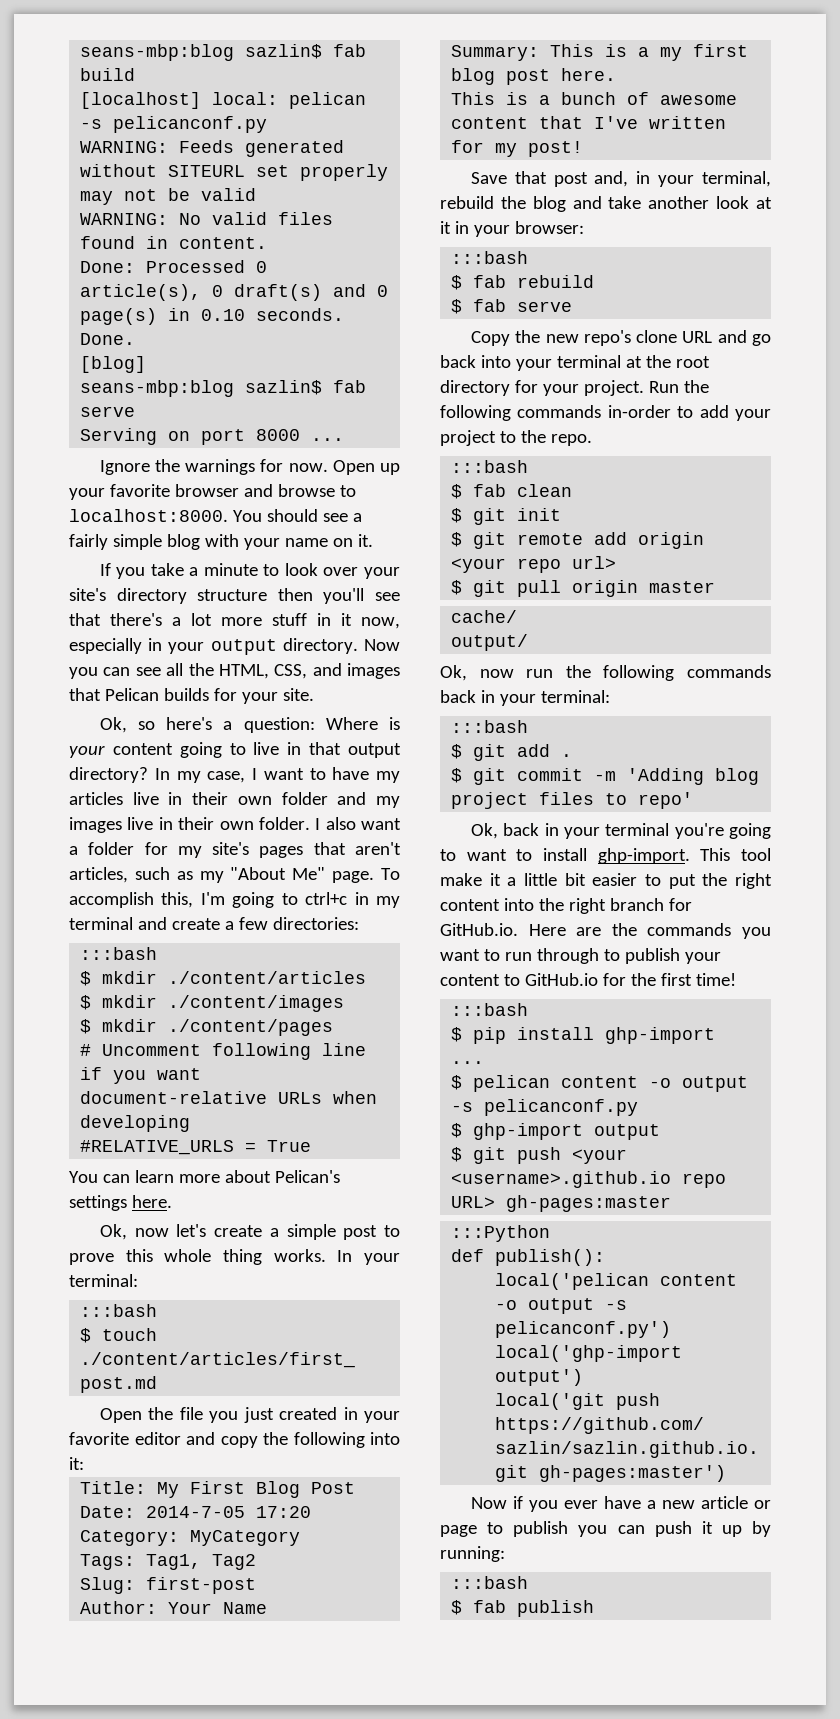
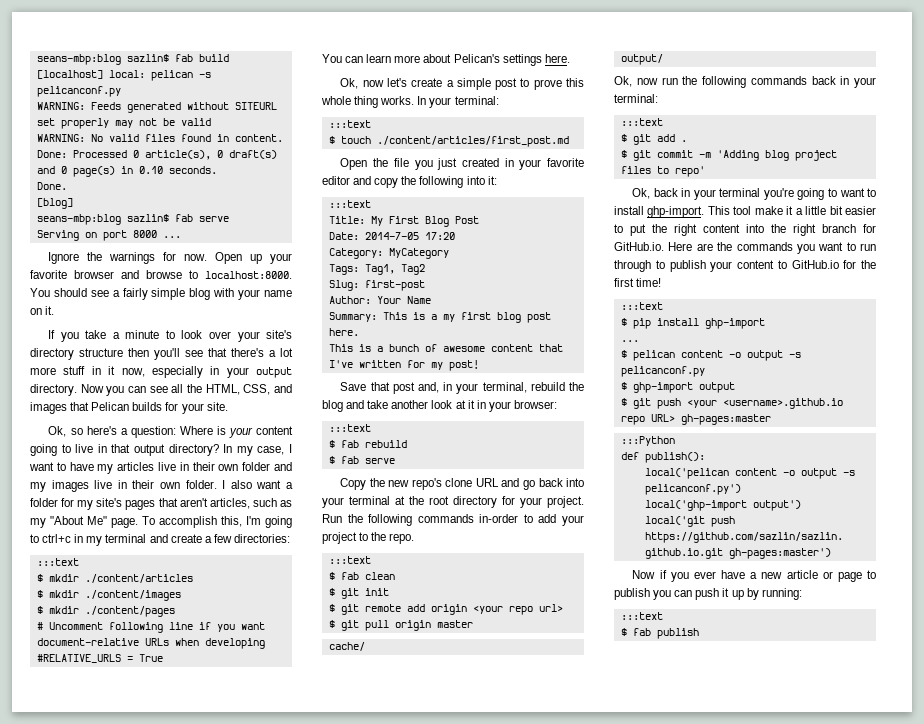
  To accomplish this, I'm going to ctrl+c in my terminal and create a few directories:
- :::bash
+ :::text
  In your terminal:
- :::bash
+ :::text
  Open the file you just created in your favorite editor and copy the following into it:
+ :::text
  Save that post and, in your terminal, rebuild the blog and take another look at it in your browser:
- :::bash
+ :::text
  Run the following commands in-order to add your project to the repo.
- :::bash
+ :::text
  Ok, now run the following commands back in your terminal:
- :::bash
+ :::text
  This tool make it a little bit easier to put the right content into the right branch for GitHub.io. Here are the commands you want to run through to publish your content to GitHub.io for the first time!
- :::bash
+ :::text
  Now if you ever have a new article or page to publish you can push it up by running:
- :::bash
+ :::text

